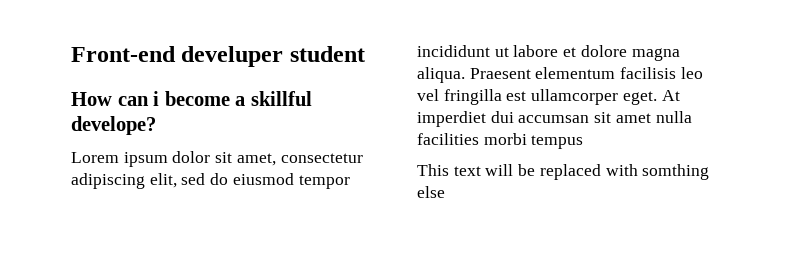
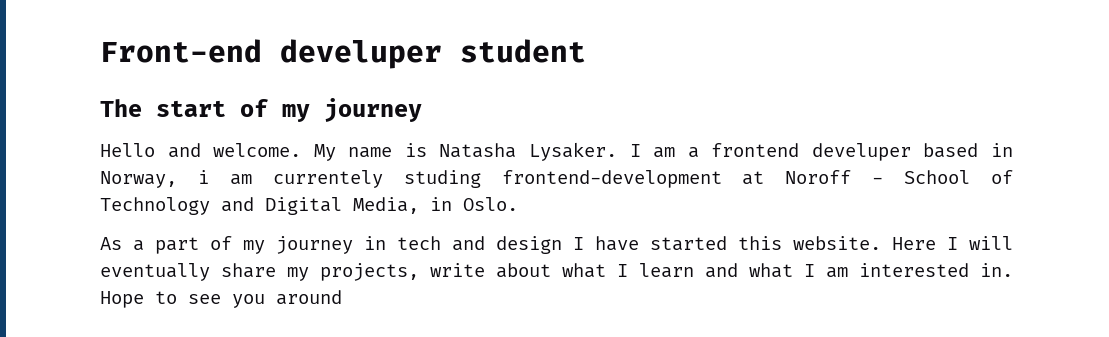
- How can i become a skillful develope?
- Lorem ipsum dolor sit amet, consectetur adipiscing elit, sed do eiusmod tempor incididunt ut labore et dolore magna aliqua. Praesent elementum facilisis leo vel fringilla est ullamcorper eget. At imperdiet dui accumsan sit amet nulla facilities morbi tempus
- This text will be replaced with somthing else
+ The start of my journey
+ Hello and welcome. My name is Natasha Lysaker. I am a frontend develuper based in Norway, i am currentely studing frontend-development at Noroff - School of Technology and Digital Media, in Oslo.
+ As a part of my journey in tech and design I have started this website. Here I will eventually share my projects, write about what I learn and what I am interested in. Hope to see you around

